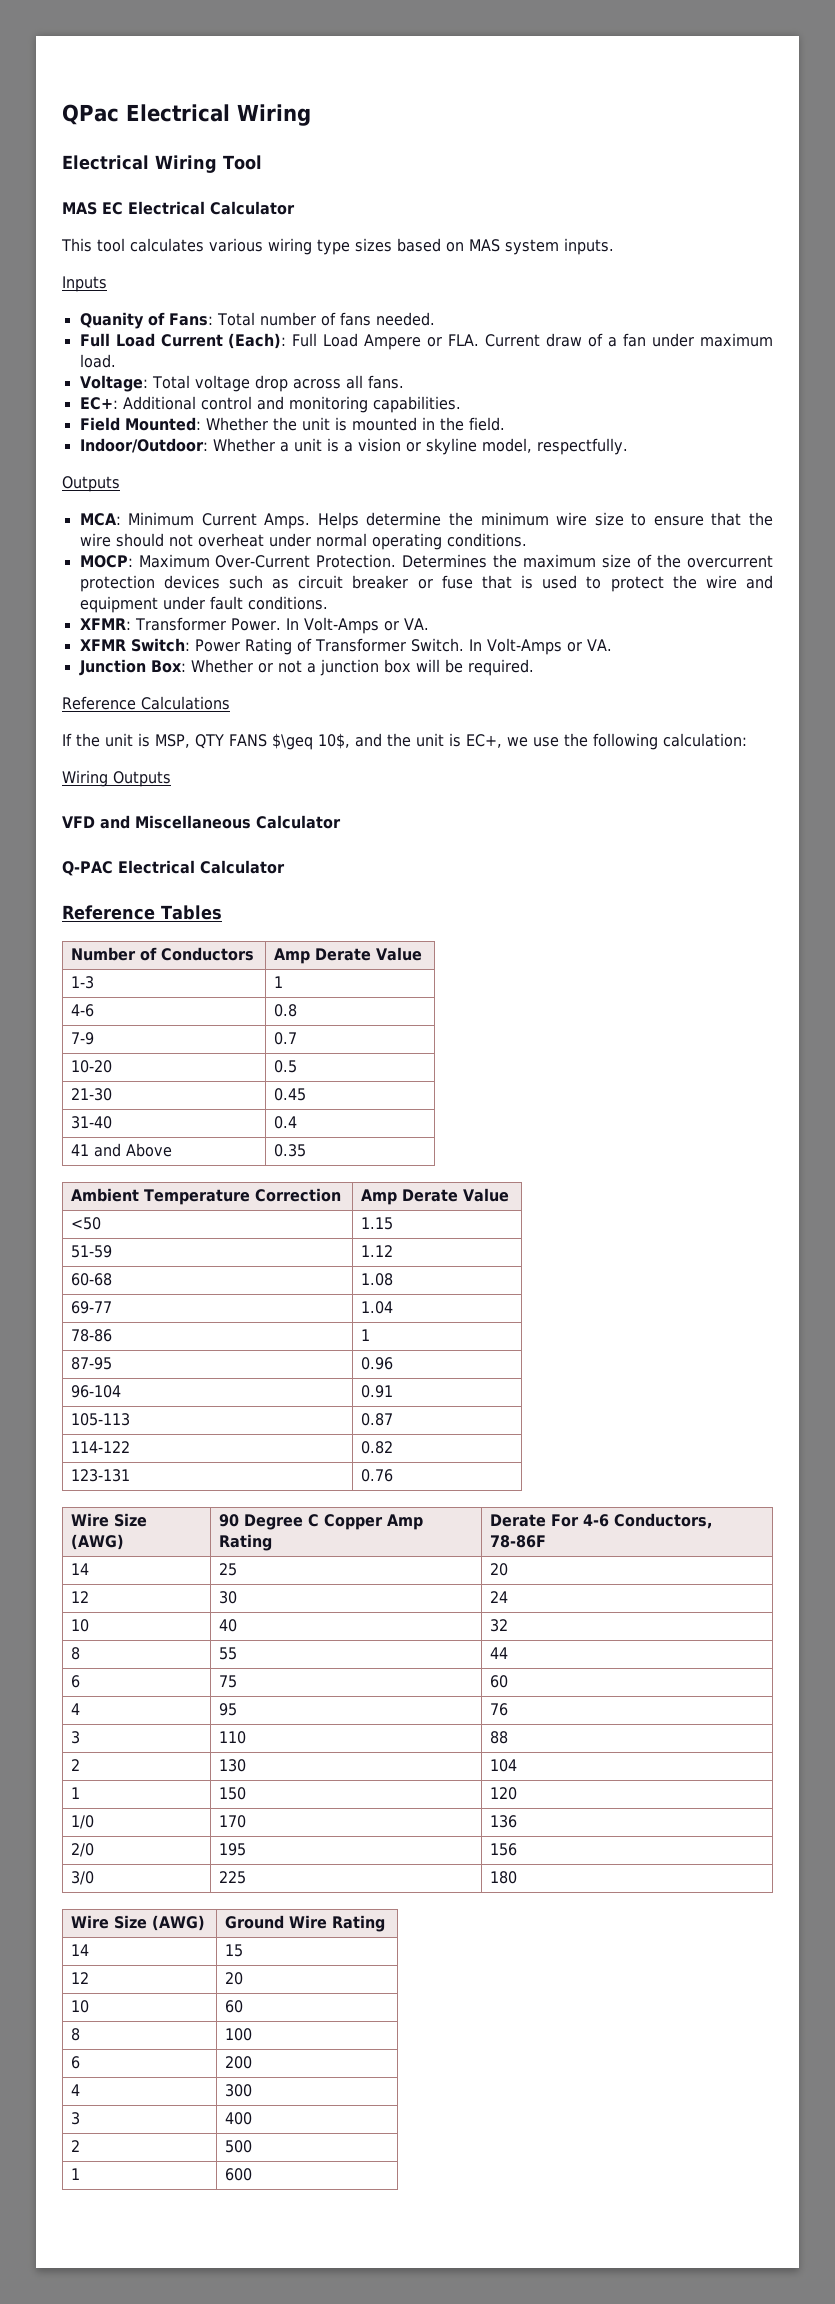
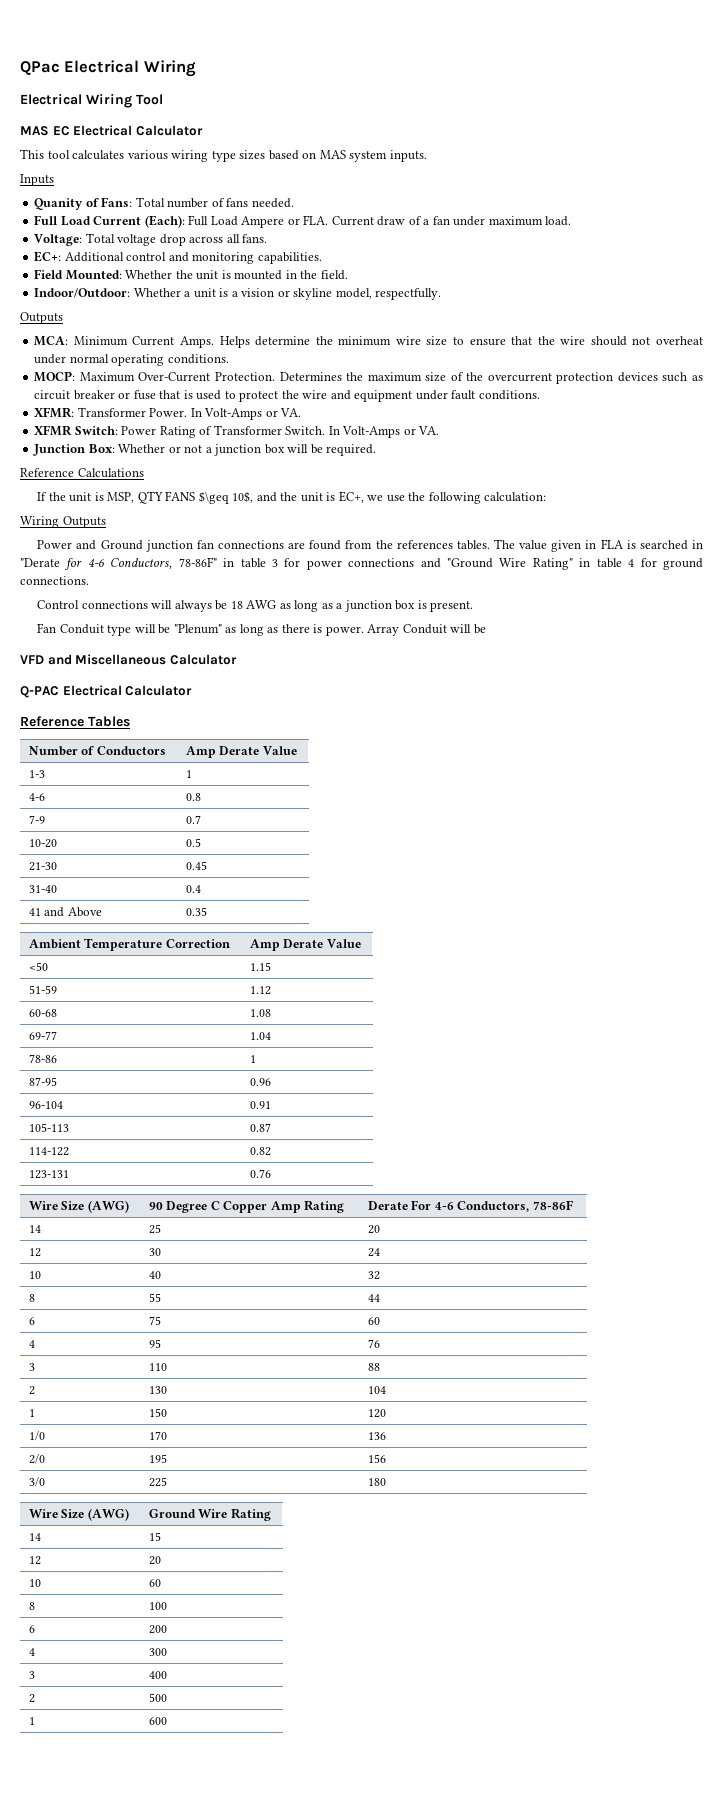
+ Power and Ground junction fan connections are found from the references tables. The value given in FLA is searched in "Derate for 4-6 Conductors, 78-86F" in table 3 for power connections and "Ground Wire Rating" in table 4 for ground connections.
+ Control connections will always be 18 AWG as long as a junction box is present.
+ Fan Conduit type will be "Plenum" as long as there is power. Array Conduit will be

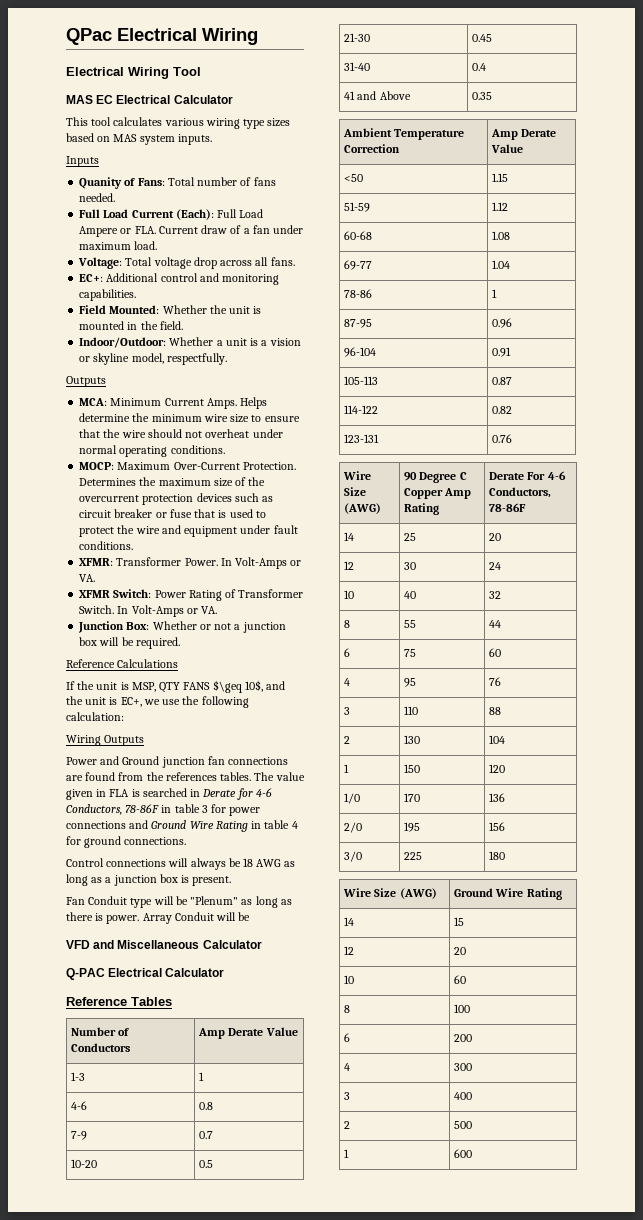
- The value given in FLA is searched in "Derate for 4-6 Conductors, 78-86F" in table 3 for power connections and "Ground Wire Rating" in table 4 for ground connections.
+ The value given in FLA is searched in Derate for 4-6 Conductors, 78-86F in table 3 for power connections and Ground Wire Rating in table 4 for ground connections.

